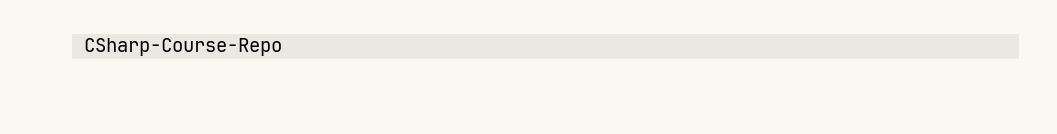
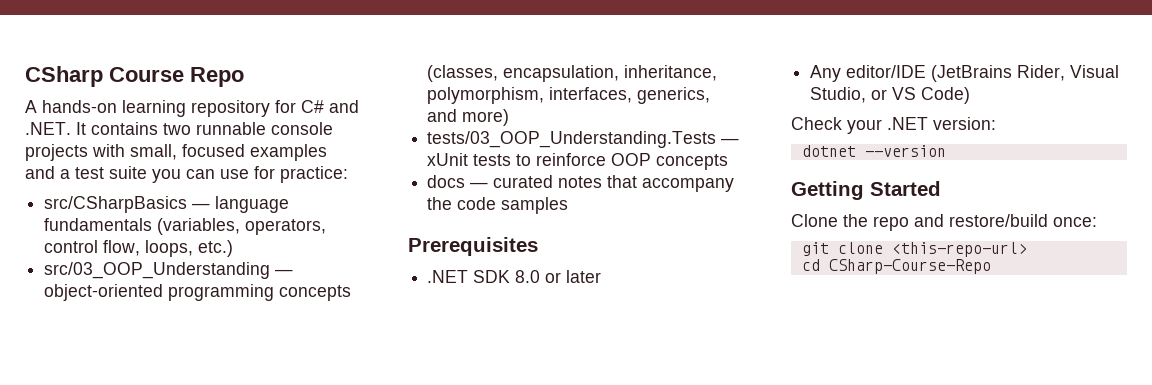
- CSharp-Course-Repo
+ CSharp Course Repo
+ A hands-on learning repository for C# and .NET. It contains two runnable console projects with small, focused examples and a test suite you can use for practice:
+ src/CSharpBasics — language fundamentals (variables, operators, control flow, loops, etc.)
+ src/03_OOP_Understanding — object-oriented programming concepts (classes, encapsulation, inheritance, polymorphism, interfaces, generics, and more)
+ tests/03_OOP_Understanding.Tests — xUnit tests to reinforce OOP concepts
+ docs — curated notes that accompany the code samples
+ Prerequisites
+ .NET SDK 8.0 or later
+ Any editor/IDE (JetBrains Rider, Visual Studio, or VS Code)
+ Check your .NET version:
+ dotnet --version
+ Getting Started
+ Clone the repo and restore/build once:
+ git clone <this-repo-url>
+ cd CSharp-Course-Repo

